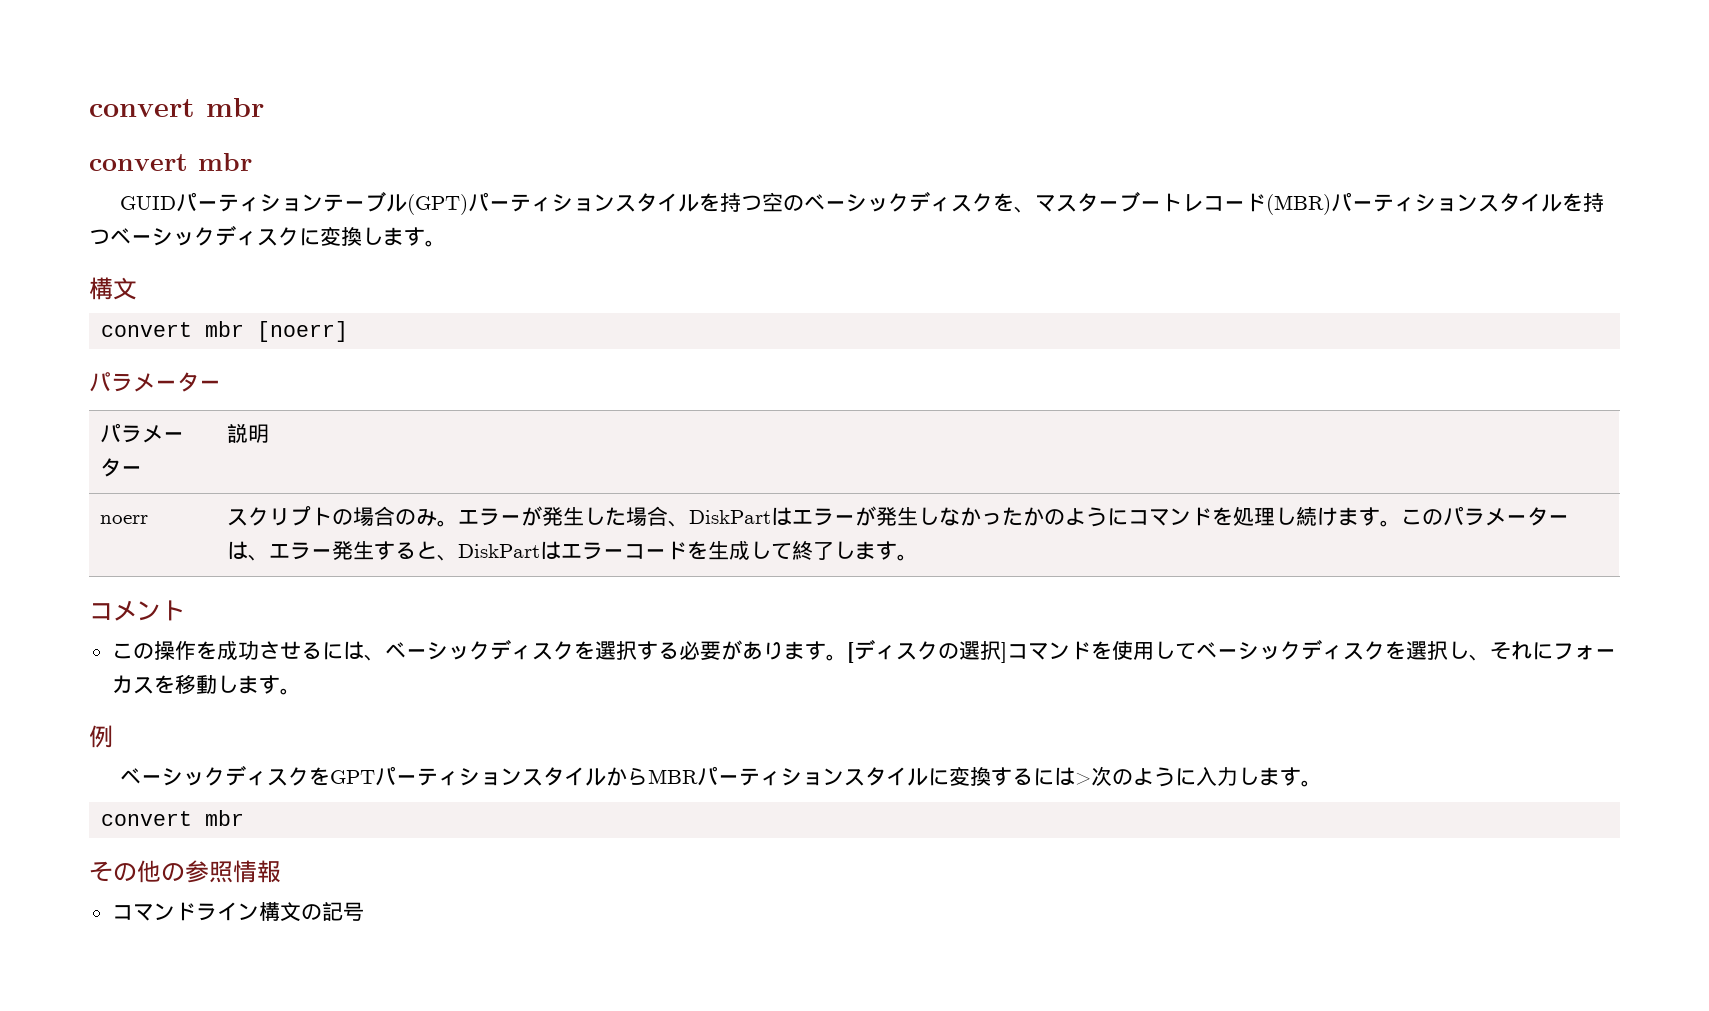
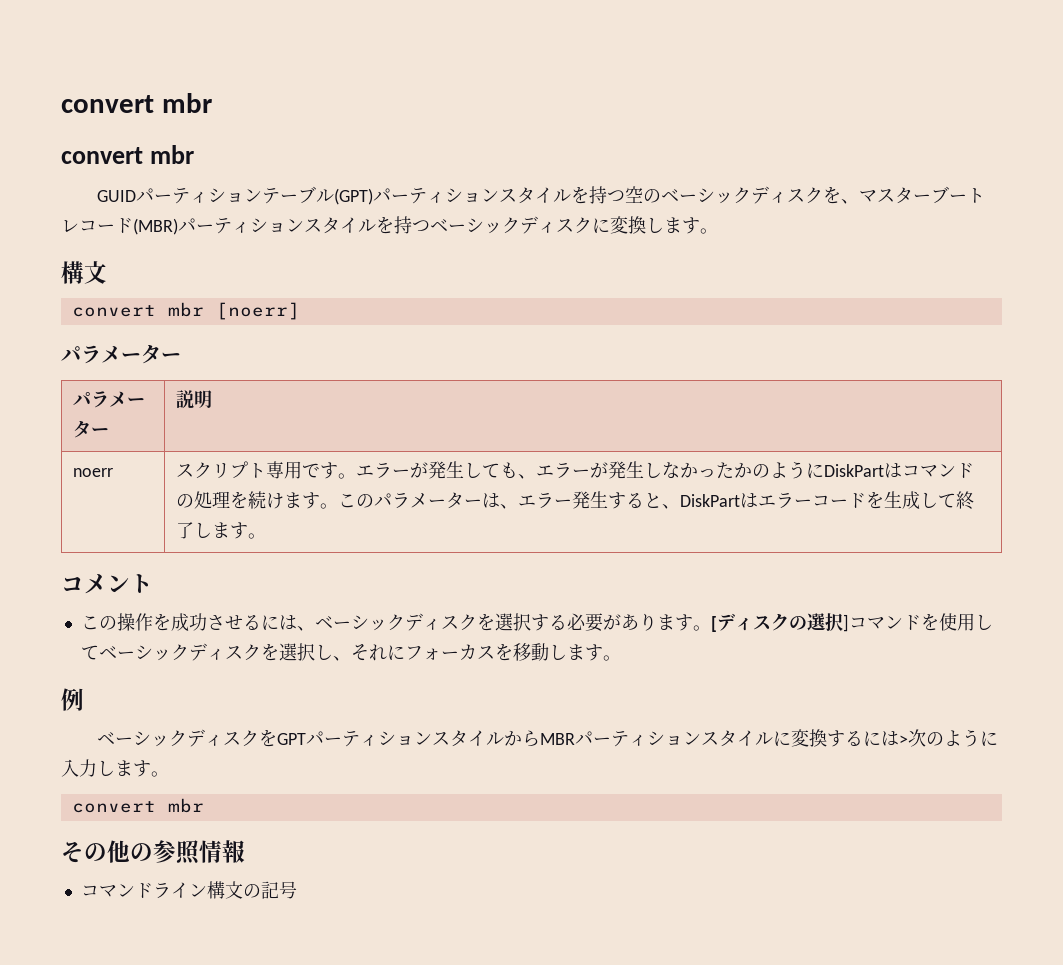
- スクリプトの場合のみ。
+ スクリプト専用です。
- エラーが発生した場合、DiskPartはエラーが発生しなかったかのようにコマンドを処理し続けます。
+ エラーが発生しても、エラーが発生しなかったかのようにDiskPartはコマンドの処理を続けます。

